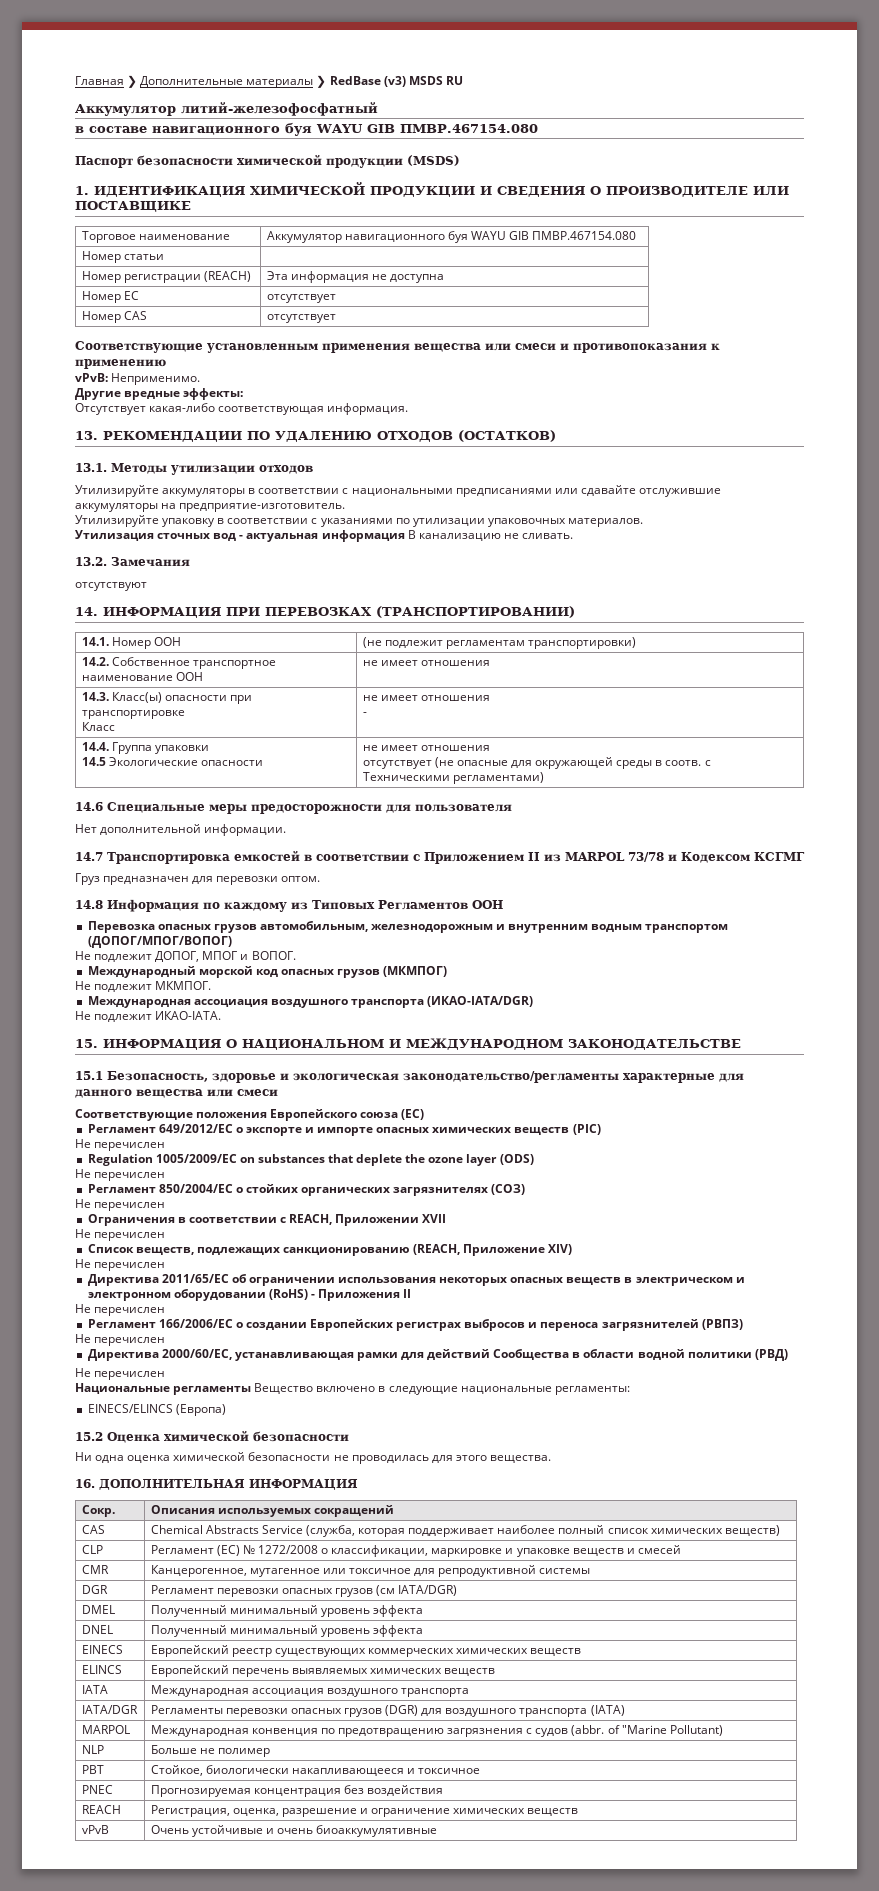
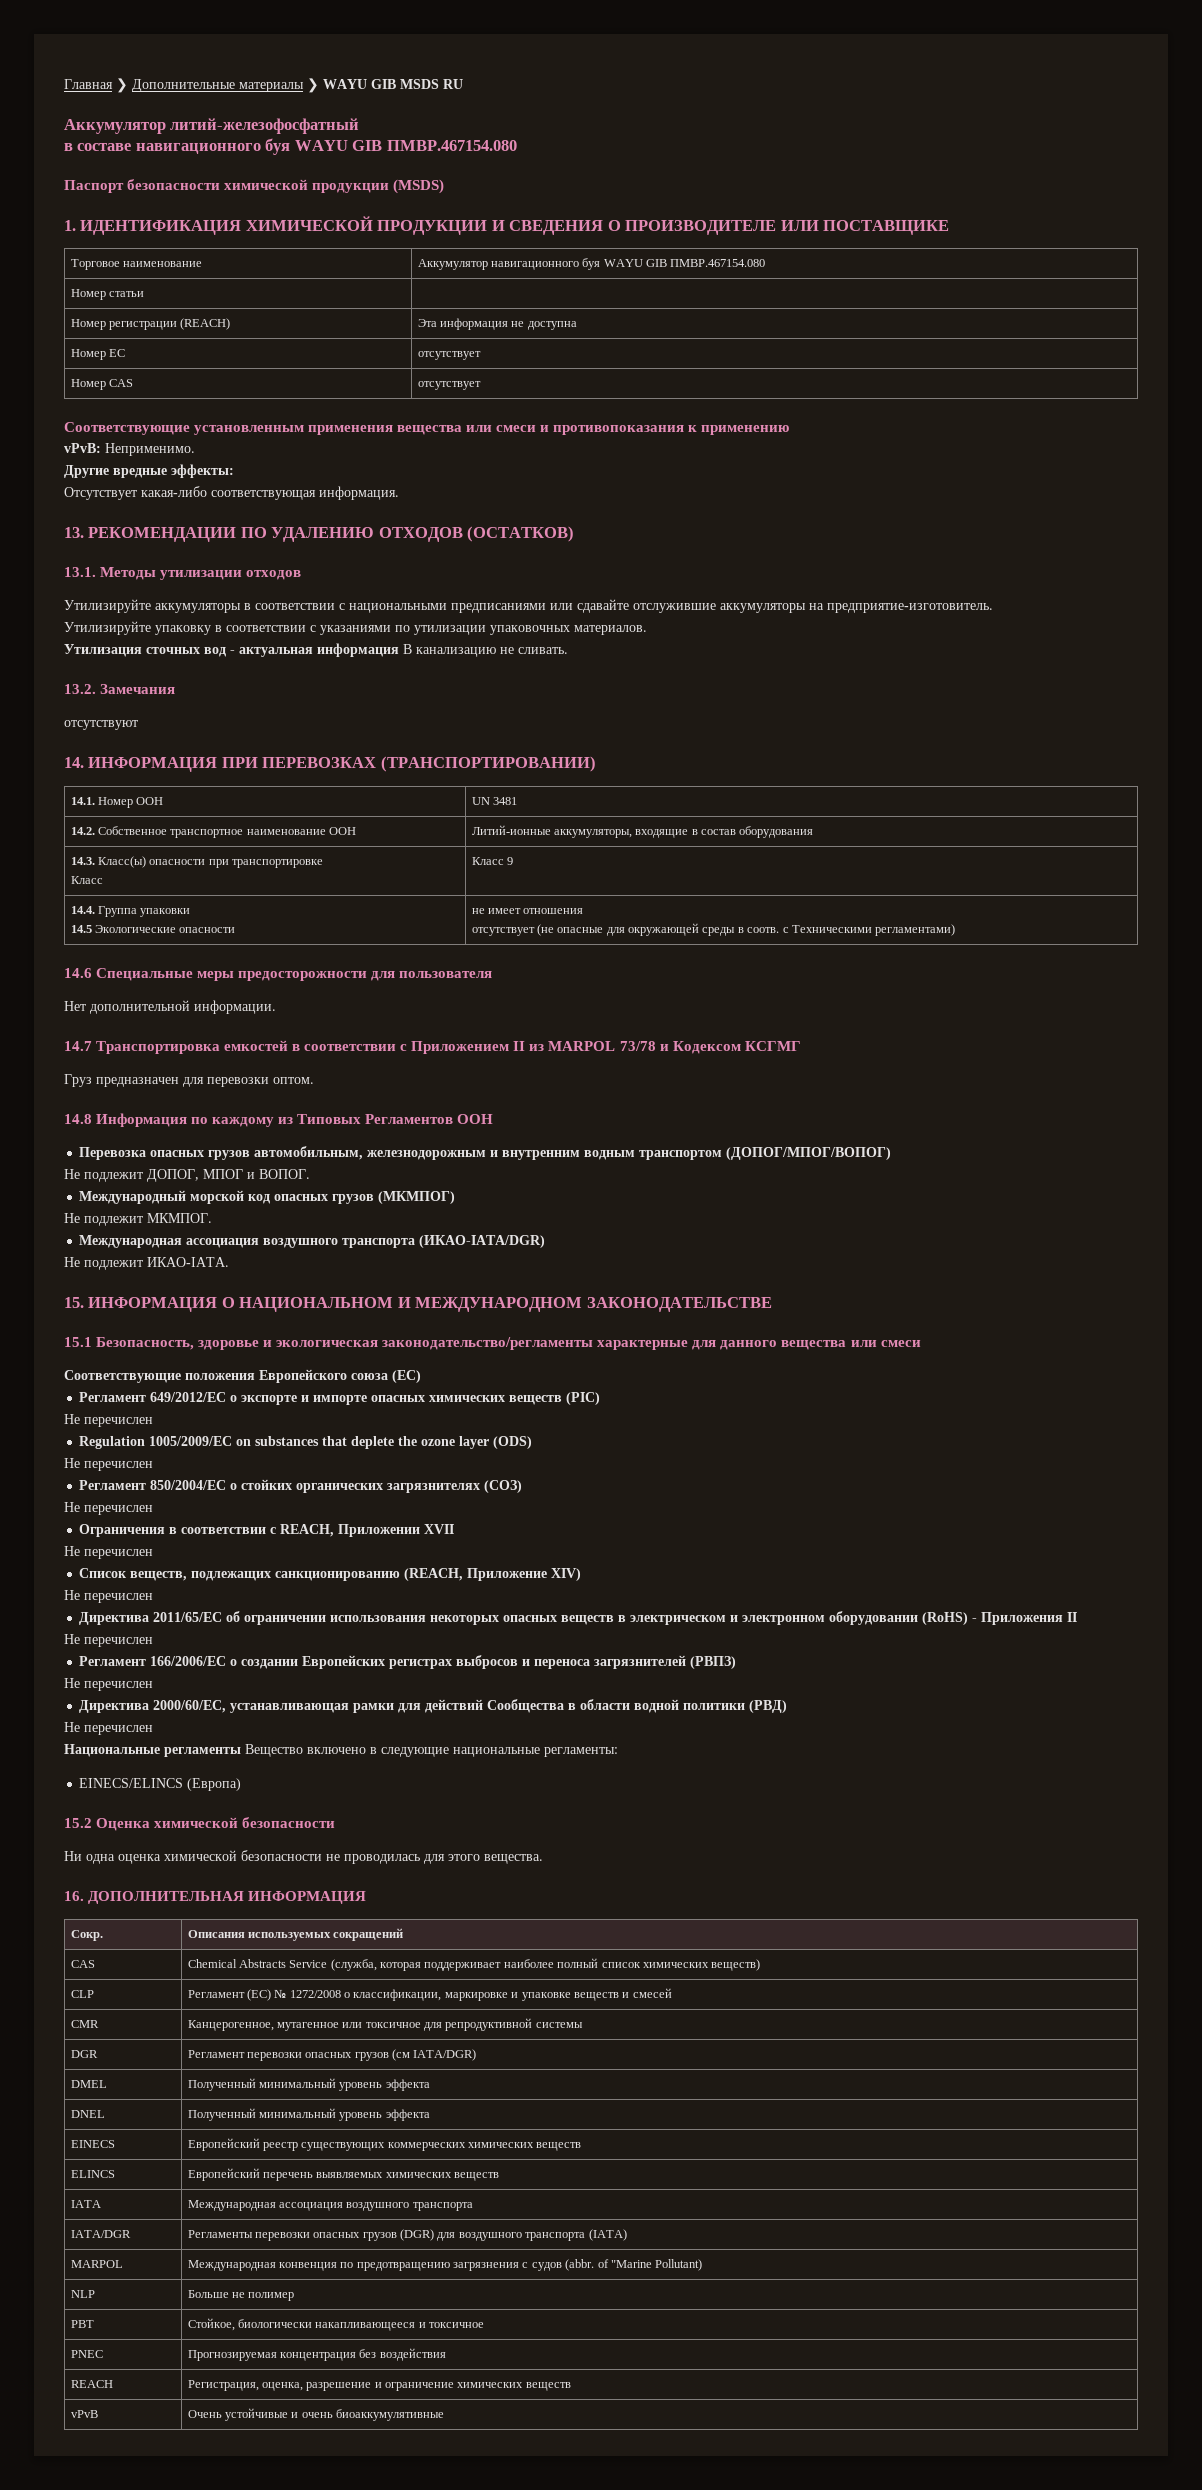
- Главная ❯ Дополнительные материалы ❯ RedBase (v3) MSDS RU
+ Главная ❯ Дополнительные материалы ❯ WAYU GIB MSDS RU
- 14.1. Номер ООН | (не подлежит регламентам транспортировки)
+ 14.1. Номер ООН | UN 3481
- 14.2. Собственное транспортное наименование ООН | не имеет отношения
+ 14.2. Собственное транспортное наименование ООН | Литий-ионные аккумуляторы, входящие в состав оборудования
  14.3. Класс(ы) опасности при транспортировке
- Класс | не имеет отношения
- -
+ Класс | Класс 9

